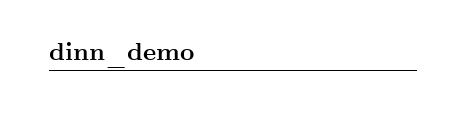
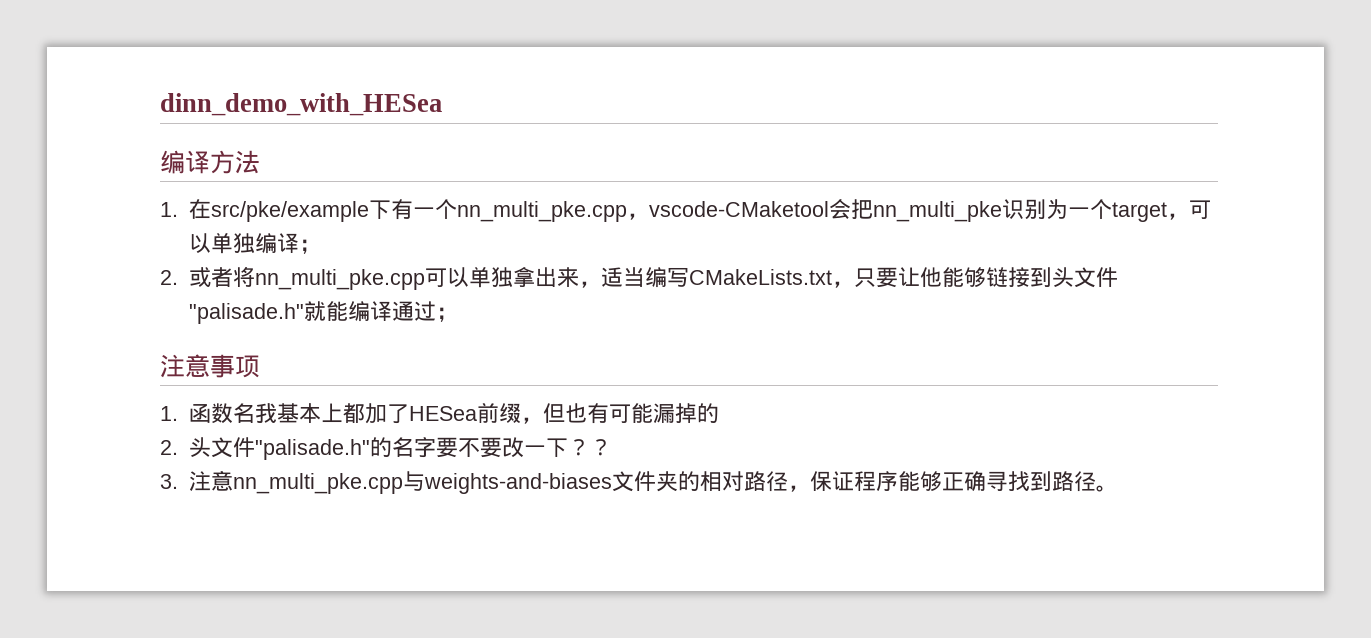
- dinn_demo
+ dinn_demo_with_HESea
+ 编译方法
+ 1.在src/pke/example下有一个nn_multi_pke.cpp，vscode-CMaketool会把nn_multi_pke识别为一个target，可以单独编译；
+ 2.或者将nn_multi_pke.cpp可以单独拿出来，适当编写CMakeLists.txt，只要让他能够链接到头文件"palisade.h"就能编译通过；
+ 注意事项
+ 1.函数名我基本上都加了HESea前缀，但也有可能漏掉的
+ 2.头文件"palisade.h"的名字要不要改一下？？
+ 3.注意nn_multi_pke.cpp与weights-and-biases文件夹的相对路径，保证程序能够正确寻找到路径。

